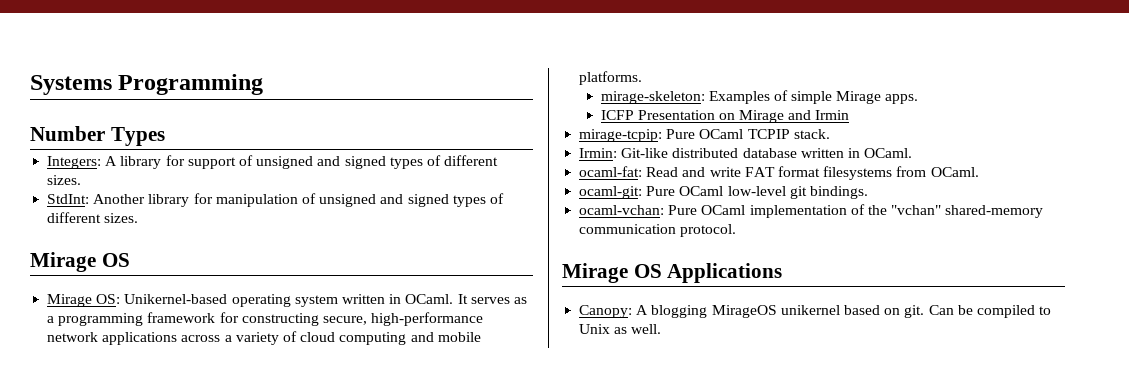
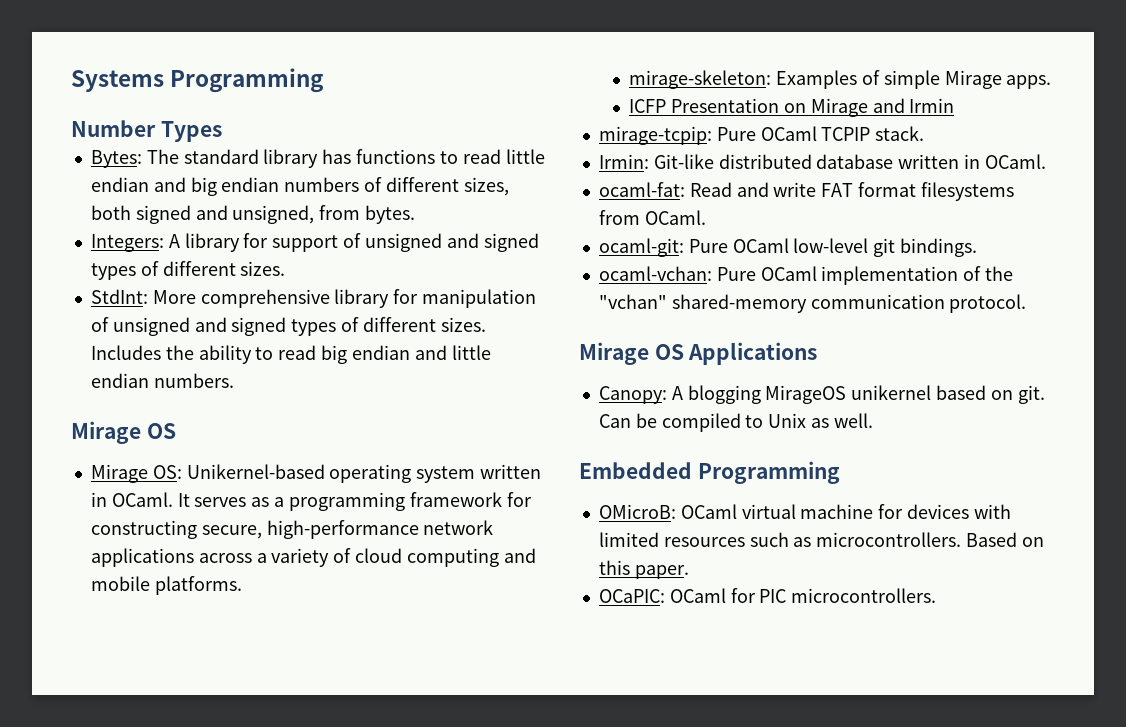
+ Bytes: The standard library has functions to read little endian and big endian numbers of different sizes, both signed and unsigned, from bytes.
- StdInt: Another library for manipulation of unsigned and signed types of different sizes.
+ StdInt: More comprehensive library for manipulation of unsigned and signed types of different sizes. Includes the ability to read big endian and little endian numbers.
+ Embedded Programming
+ OMicroB: OCaml virtual machine for devices with limited resources such as microcontrollers. Based on this paper.
+ OCaPIC: OCaml for PIC microcontrollers.

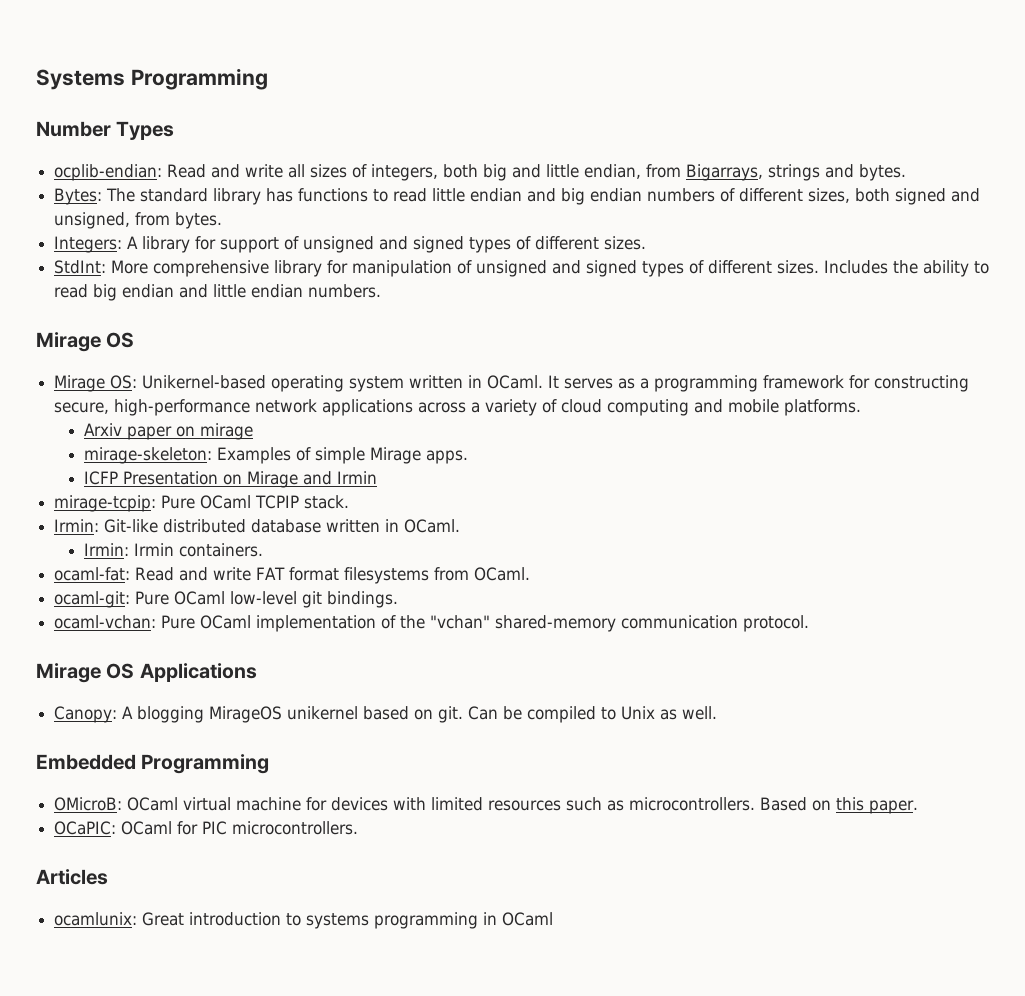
+ ocplib-endian: Read and write all sizes of integers, both big and little endian, from Bigarrays, strings and bytes.
+ Arxiv paper on mirage
+ Irmin: Irmin containers.
+ Articles
+ ocamlunix: Great introduction to systems programming in OCaml

